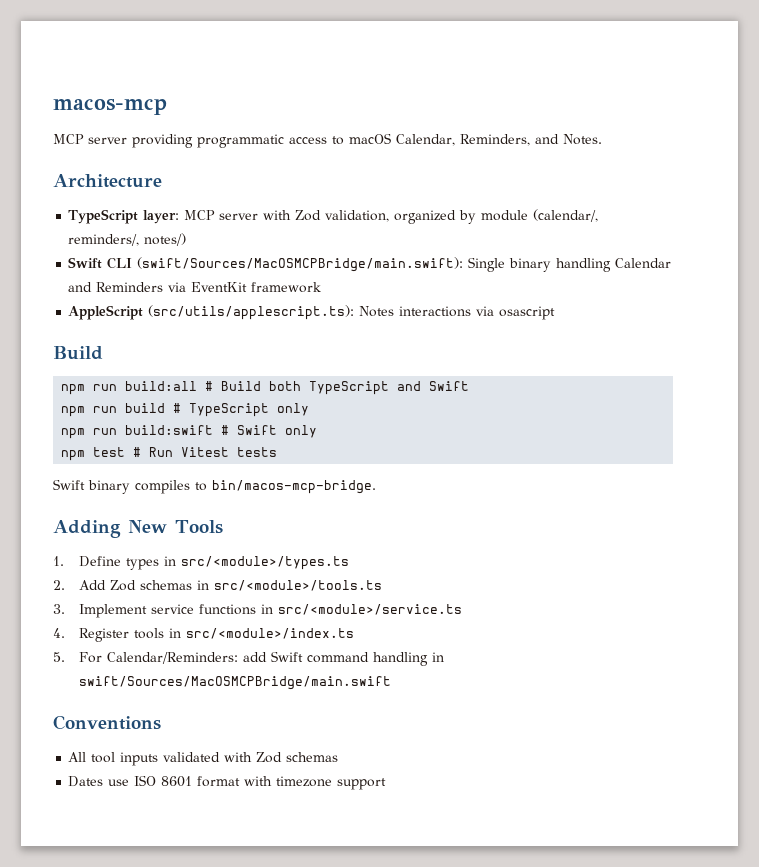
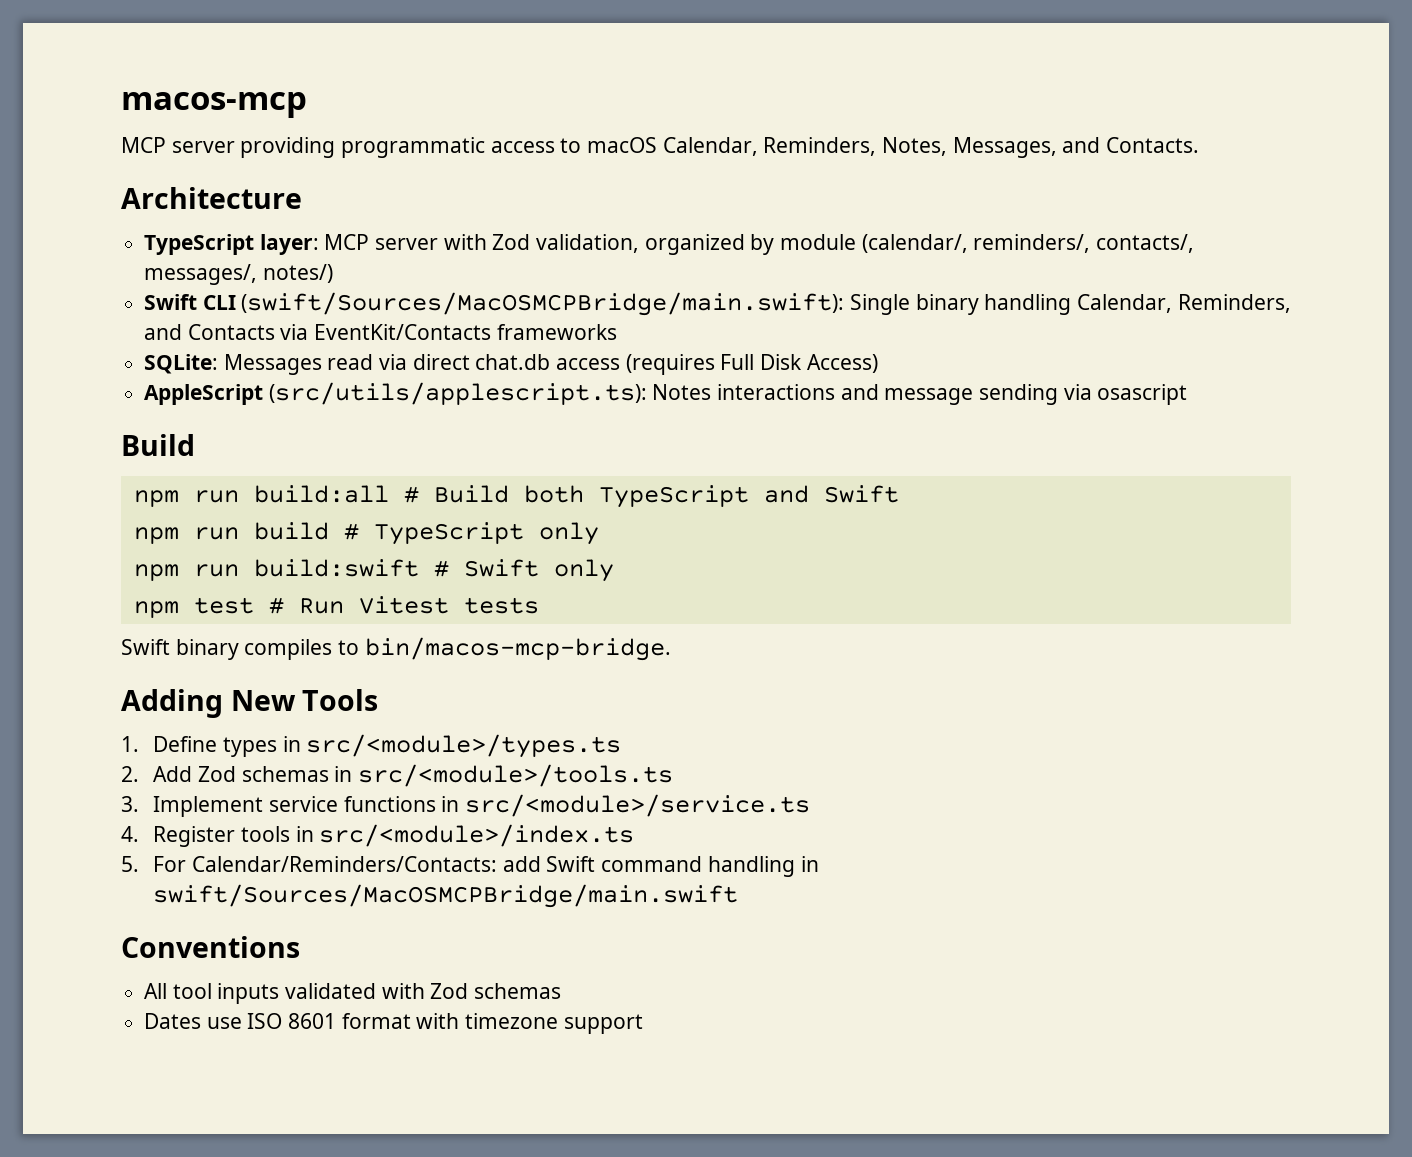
- MCP server providing programmatic access to macOS Calendar, Reminders, and Notes.
+ MCP server providing programmatic access to macOS Calendar, Reminders, Notes, Messages, and Contacts.
- TypeScript layer: MCP server with Zod validation, organized by module (calendar/, reminders/, notes/)
+ TypeScript layer: MCP server with Zod validation, organized by module (calendar/, reminders/, contacts/, messages/, notes/)
- Swift CLI (swift/Sources/MacOSMCPBridge/main.swift): Single binary handling Calendar and Reminders via EventKit framework
+ Swift CLI (swift/Sources/MacOSMCPBridge/main.swift): Single binary handling Calendar, Reminders, and Contacts via EventKit/Contacts frameworks
+ SQLite: Messages read via direct chat.db access (requires Full Disk Access)
- AppleScript (src/utils/applescript.ts): Notes interactions via osascript
+ AppleScript (src/utils/applescript.ts): Notes interactions and message sending via osascript
- 5. For Calendar/Reminders: add Swift command handling in swift/Sources/MacOSMCPBridge/main.swift
+ 5. For Calendar/Reminders/Contacts: add Swift command handling in swift/Sources/MacOSMCPBridge/main.swift

